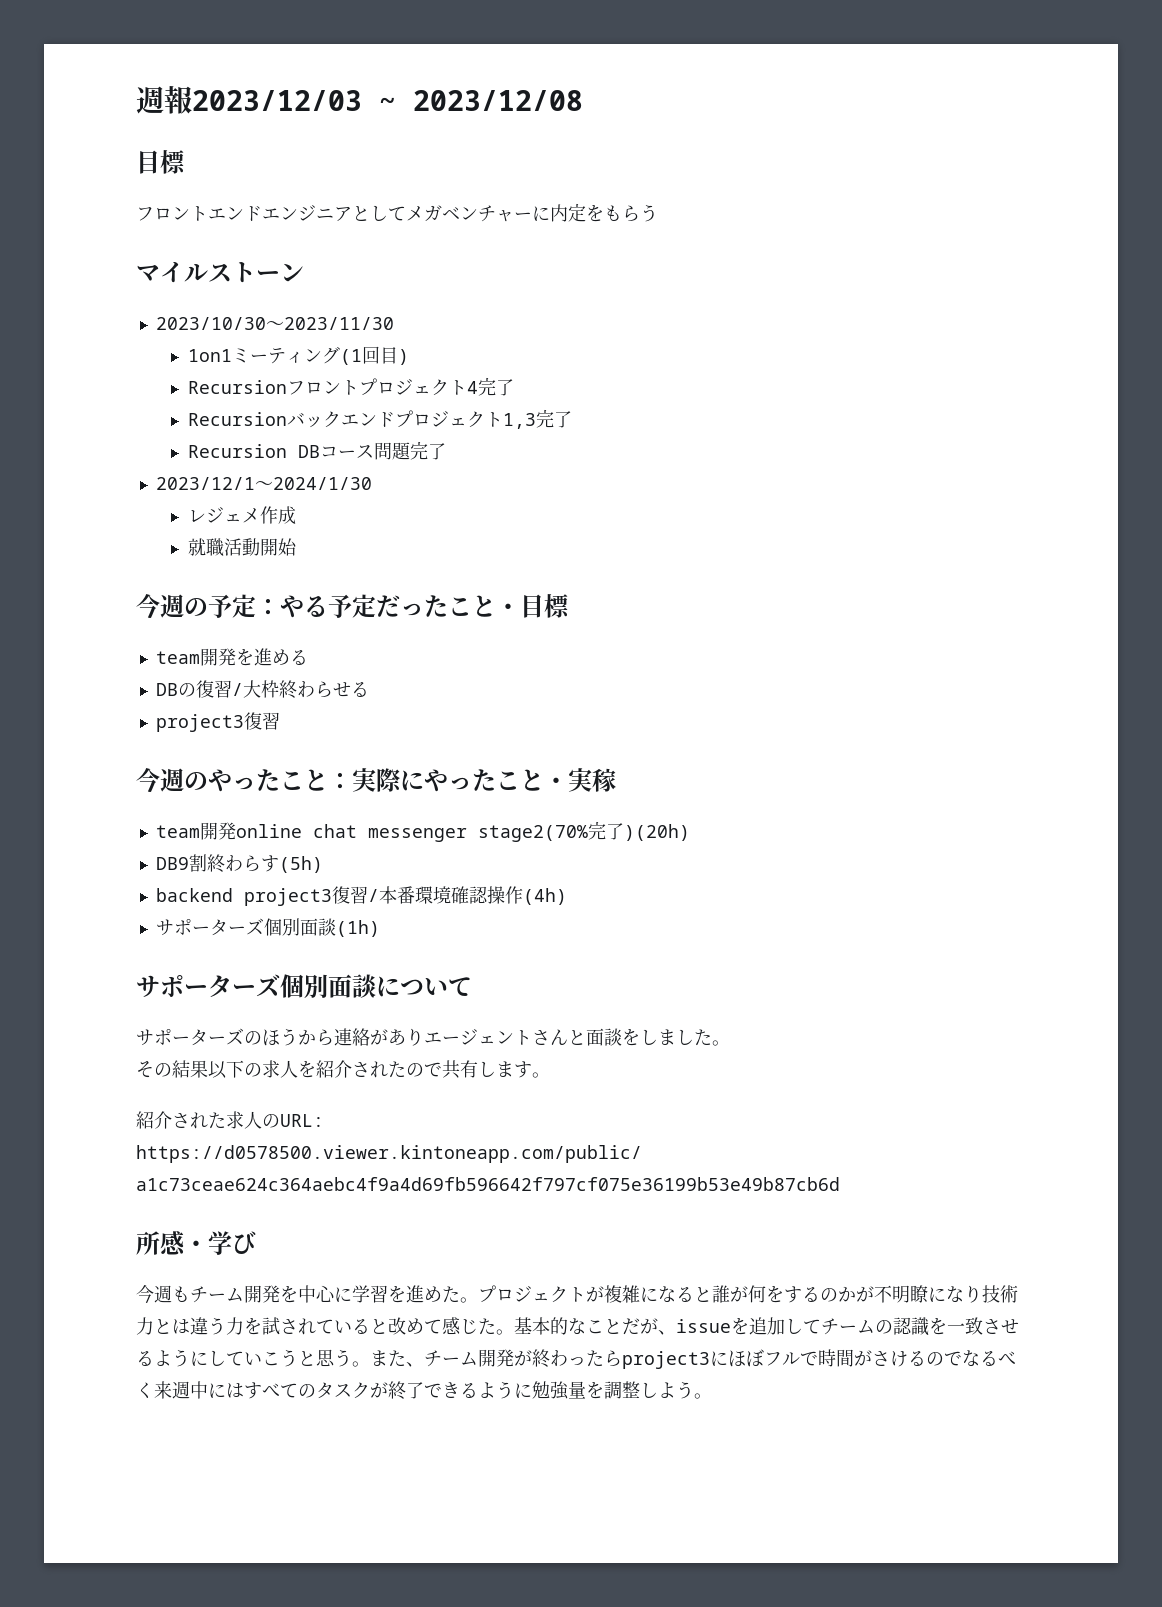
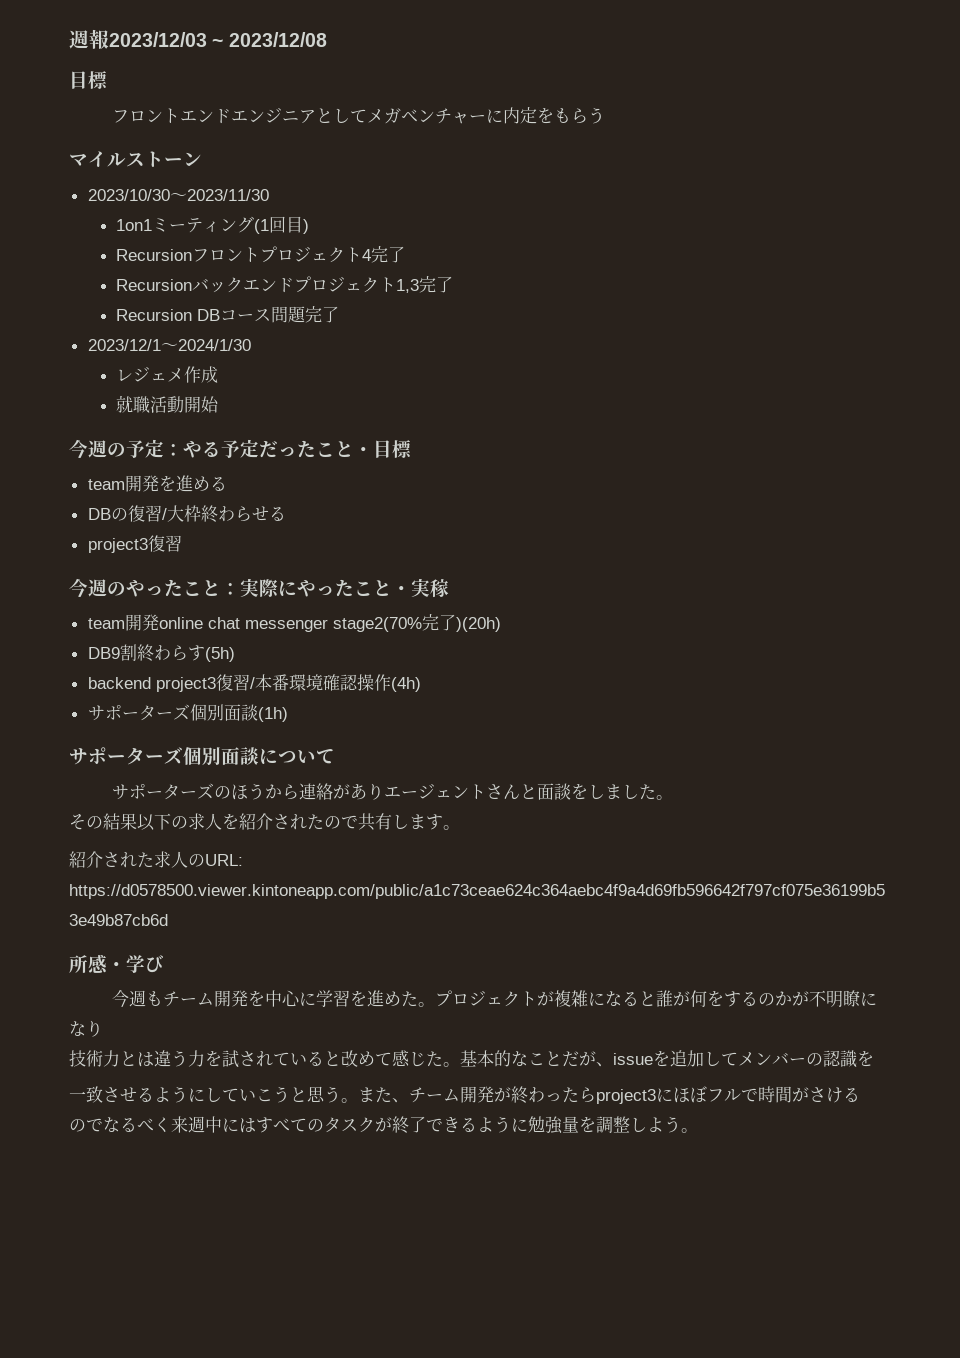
- プロジェクトが複雑になると誰が何をするのかが不明瞭になり技術力とは違う力を試されていると改めて感じた。
+ プロジェクトが複雑になると誰が何をするのかが不明瞭になり
+ 技術力とは違う力を試されていると改めて感じた。
- 基本的なことだが、issueを追加してチームの認識を一致させるようにしていこうと思う。
+ 基本的なことだが、issueを追加してメンバーの認識を
+ 一致させるようにしていこうと思う。
- また、チーム開発が終わったらproject3にほぼフルで時間がさけるのでなるべく来週中にはすべてのタスクが終了できるように勉強量を調整しよう。
+ また、チーム開発が終わったらproject3にほぼフルで時間がさける
+ のでなるべく来週中にはすべてのタスクが終了できるように勉強量を調整しよう。

